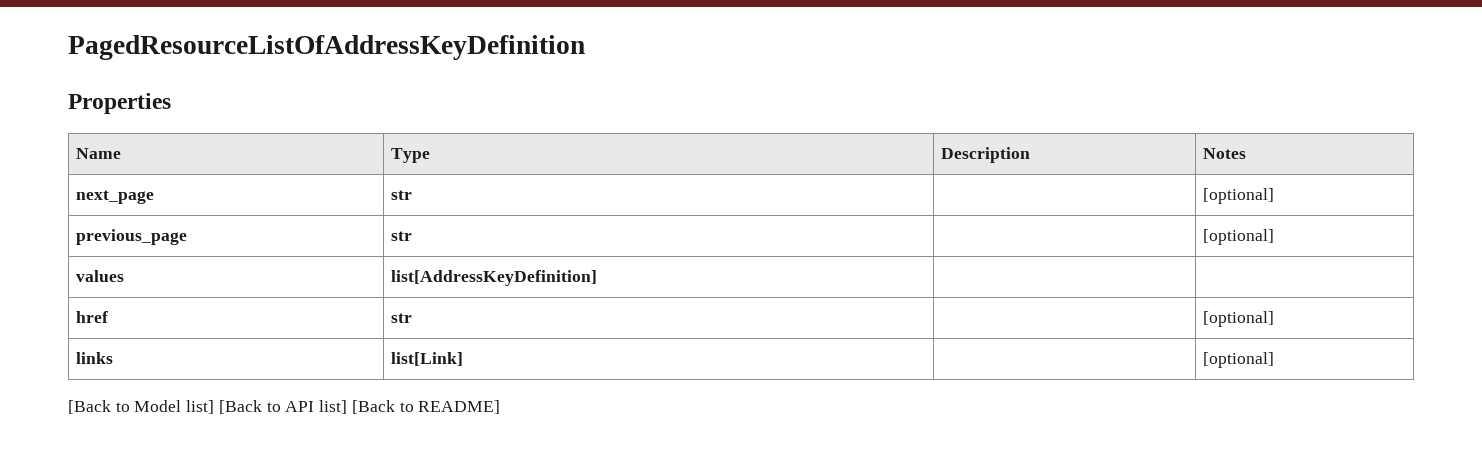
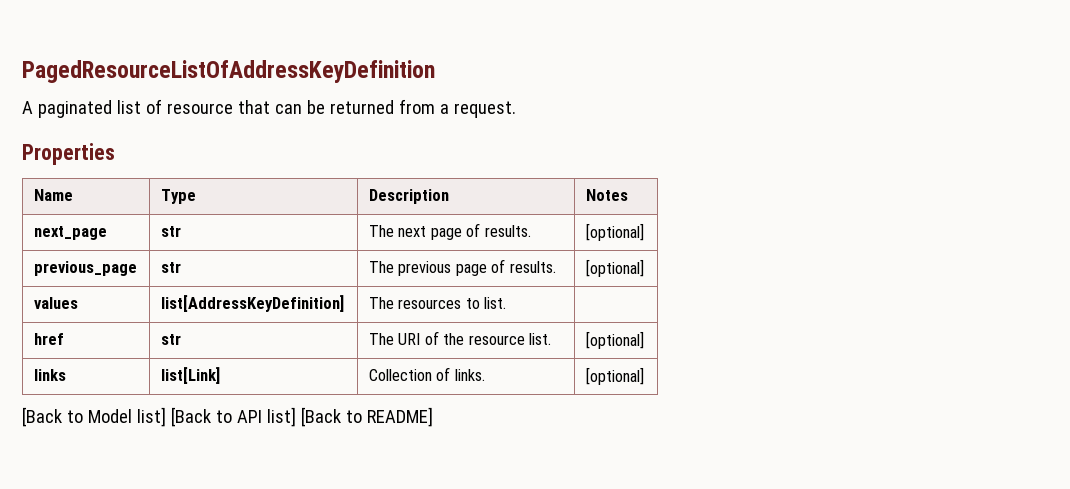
+ A paginated list of resource that can be returned from a request.
- next_page | str | | [optional]
- previous_page | str | | [optional]
- values | list[AddressKeyDefinition] | |
- href | str | | [optional]
+ next_page | str | The next page of results. | [optional]
+ previous_page | str | The previous page of results. | [optional]
+ values | list[AddressKeyDefinition] | The resources to list. |
+ href | str | The URI of the resource list. | [optional]
- links | list[Link] | | [optional]
+ links | list[Link] | Collection of links. | [optional]

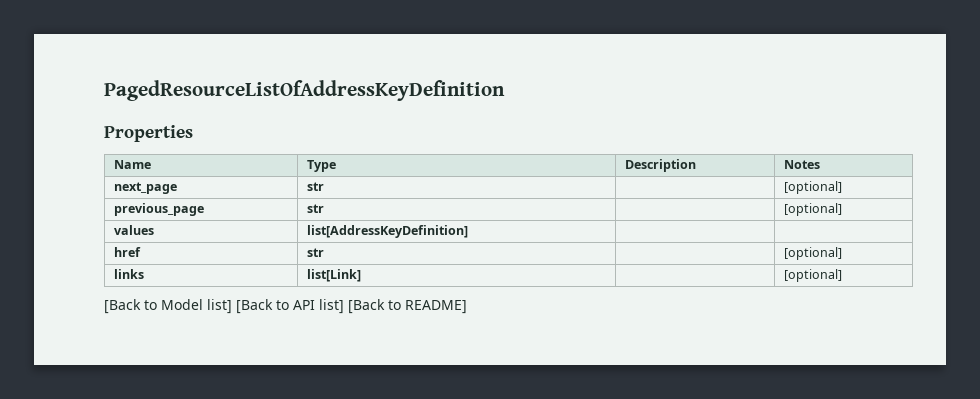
- A paginated list of resource that can be returned from a request.
- next_page | str | The next page of results. | [optional]
- previous_page | str | The previous page of results. | [optional]
- values | list[AddressKeyDefinition] | The resources to list. |
- href | str | The URI of the resource list. | [optional]
+ next_page | str | | [optional]
+ previous_page | str | | [optional]
+ values | list[AddressKeyDefinition] | |
+ href | str | | [optional]
- links | list[Link] | Collection of links. | [optional]
+ links | list[Link] | | [optional]

